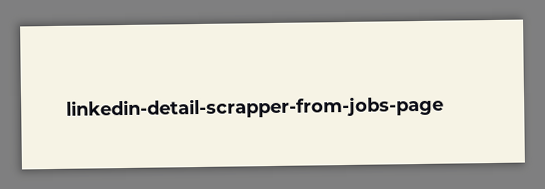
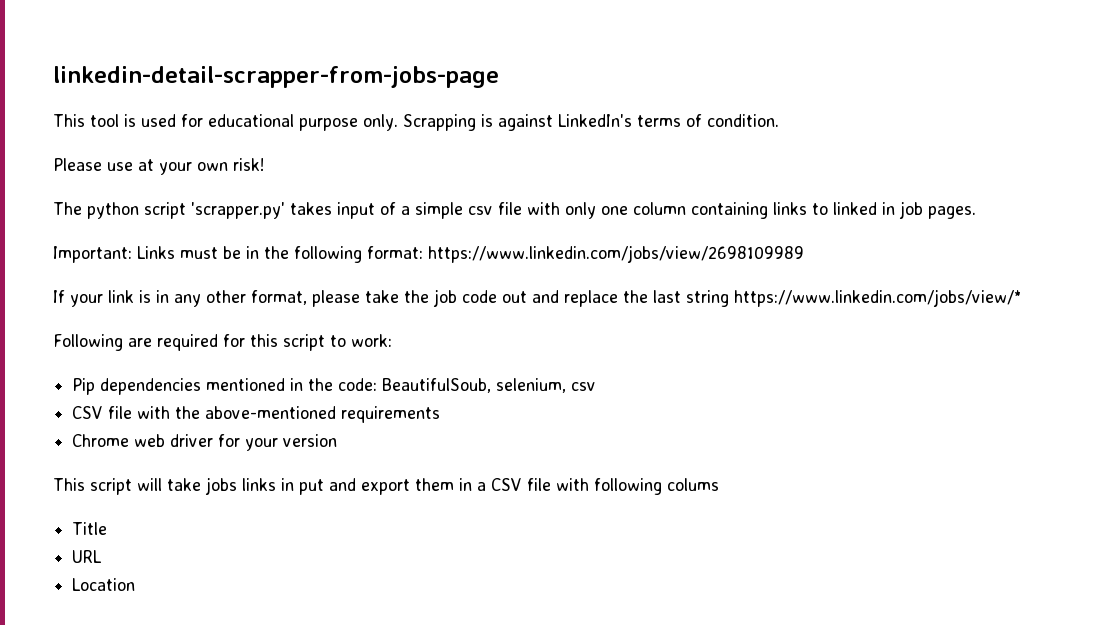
+ This tool is used for educational purpose only. Scrapping is against LinkedIn's terms of condition.
+ Please use at your own risk!
+ The python script 'scrapper.py' takes input of a simple csv file with only one column containing links to linked in job pages.
+ Important: Links must be in the following format: https://www.linkedin.com/jobs/view/2698109989
+ If your link is in any other format, please take the job code out and replace the last string https://www.linkedin.com/jobs/view/*
+ Following are required for this script to work:
+ Pip dependencies mentioned in the code: BeautifulSoub, selenium, csv
+ CSV file with the above-mentioned requirements
+ Chrome web driver for your version
+ This script will take jobs links in put and export them in a CSV file with following colums
+ Title
+ URL
+ Location

